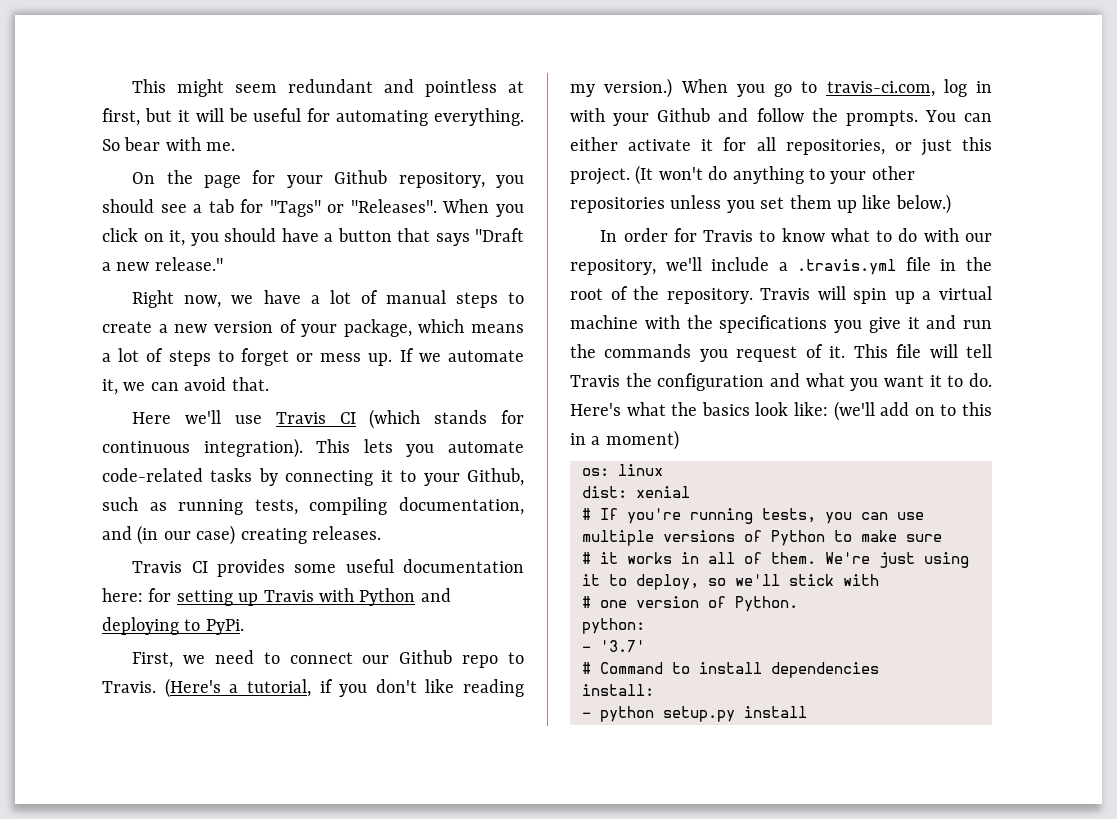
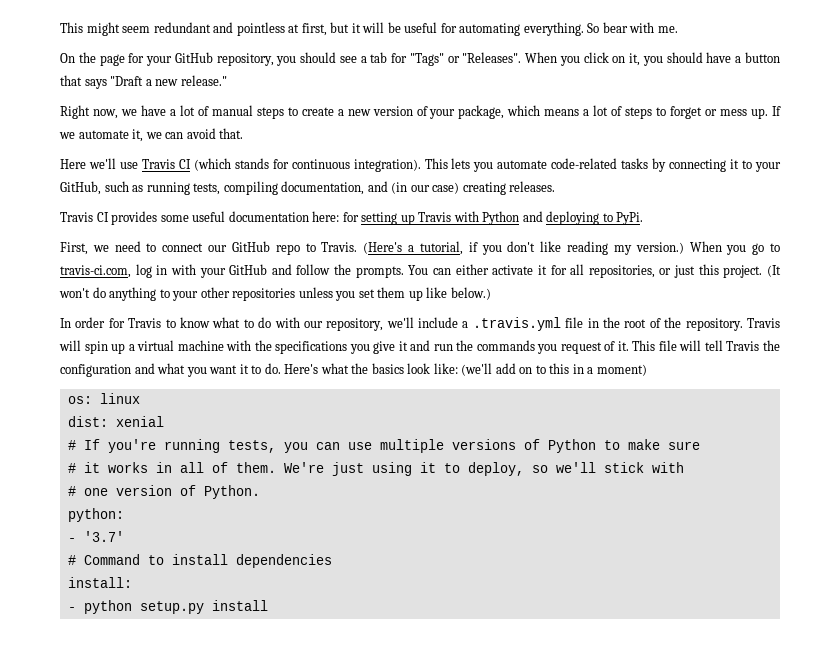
- On the page for your Github repository, you should see a tab for "Tags" or "Releases".
+ On the page for your GitHub repository, you should see a tab for "Tags" or "Releases".
- This lets you automate code-related tasks by connecting it to your Github, such as running tests, compiling documentation, and (in our case) creating releases.
+ This lets you automate code-related tasks by connecting it to your GitHub, such as running tests, compiling documentation, and (in our case) creating releases.
- First, we need to connect our Github repo to Travis.
+ First, we need to connect our GitHub repo to Travis.
- When you go to travis-ci.com, log in with your Github and follow the prompts.
+ When you go to travis-ci.com, log in with your GitHub and follow the prompts.

